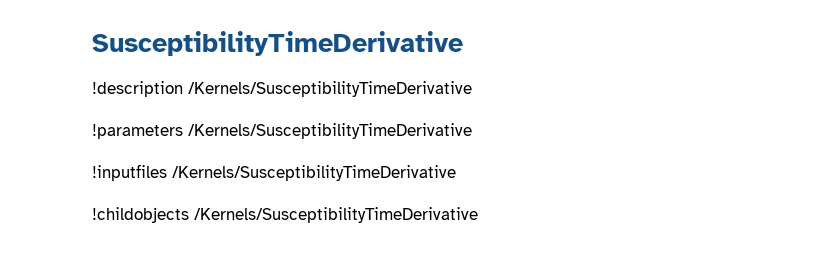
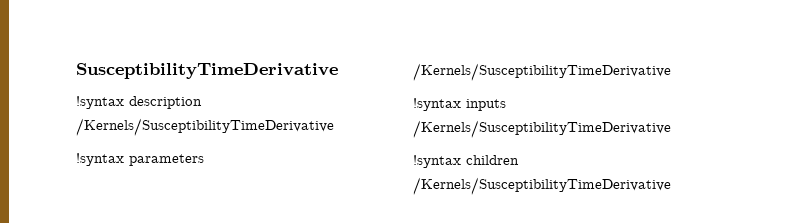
- !description /Kernels/SusceptibilityTimeDerivative
- !parameters /Kernels/SusceptibilityTimeDerivative
- !inputfiles /Kernels/SusceptibilityTimeDerivative
- !childobjects /Kernels/SusceptibilityTimeDerivative
+ !syntax description /Kernels/SusceptibilityTimeDerivative
+ !syntax parameters /Kernels/SusceptibilityTimeDerivative
+ !syntax inputs /Kernels/SusceptibilityTimeDerivative
+ !syntax children /Kernels/SusceptibilityTimeDerivative

